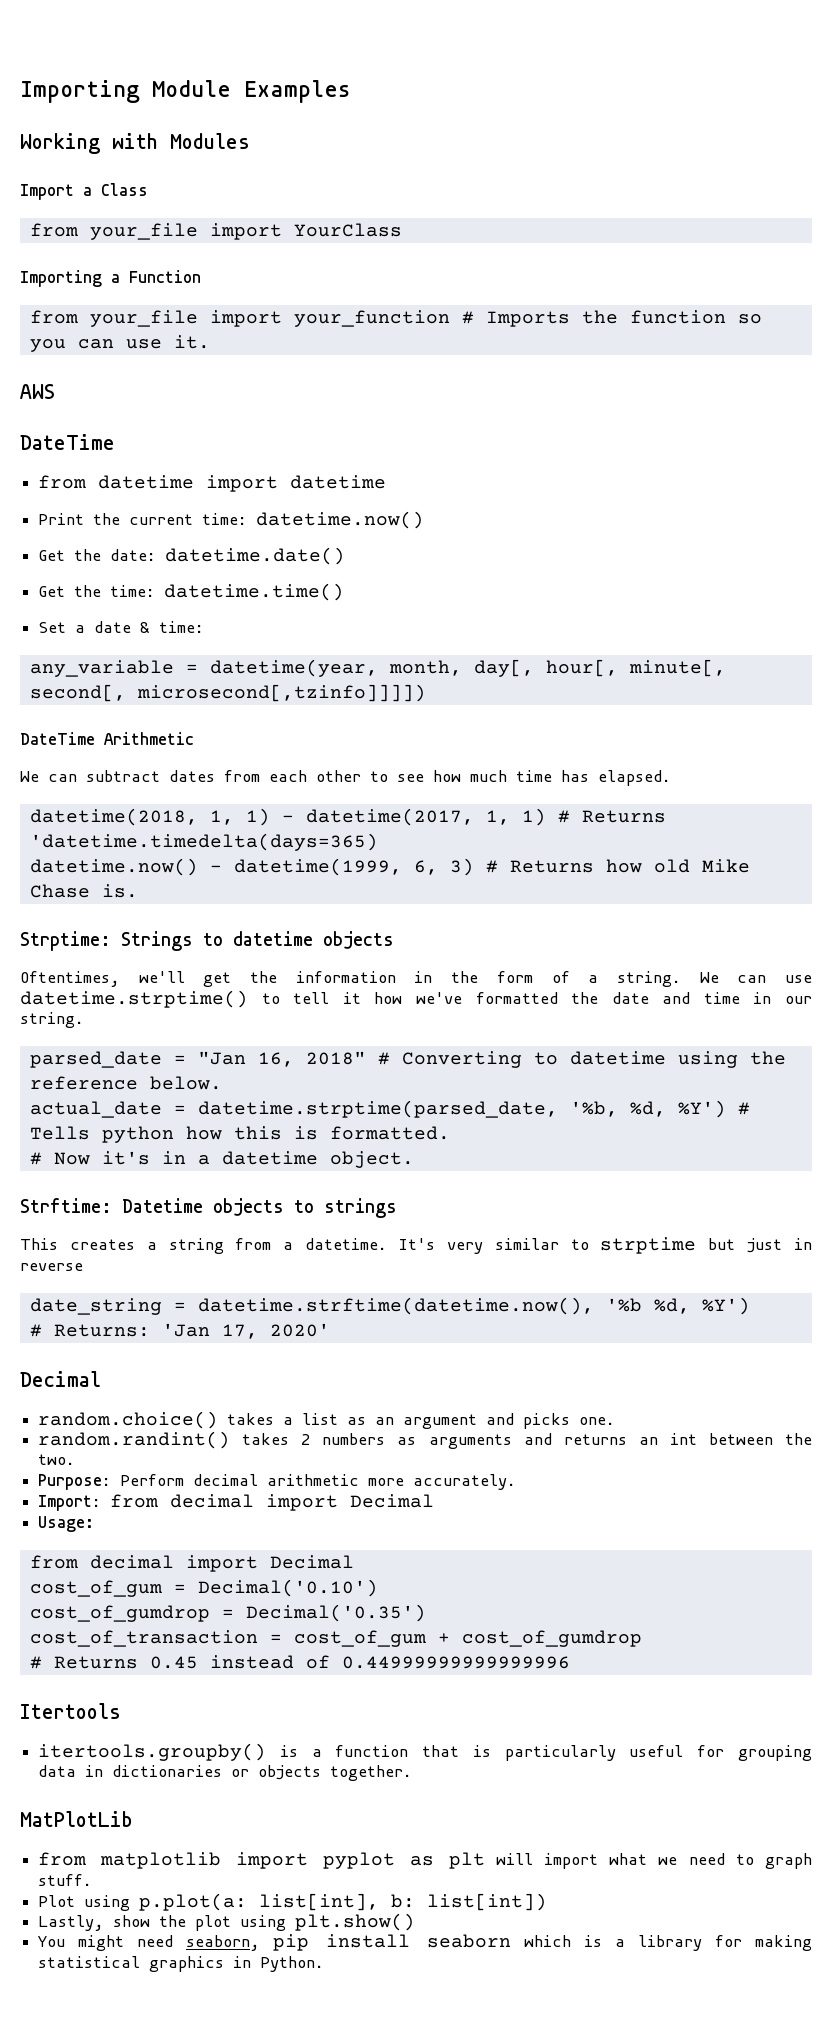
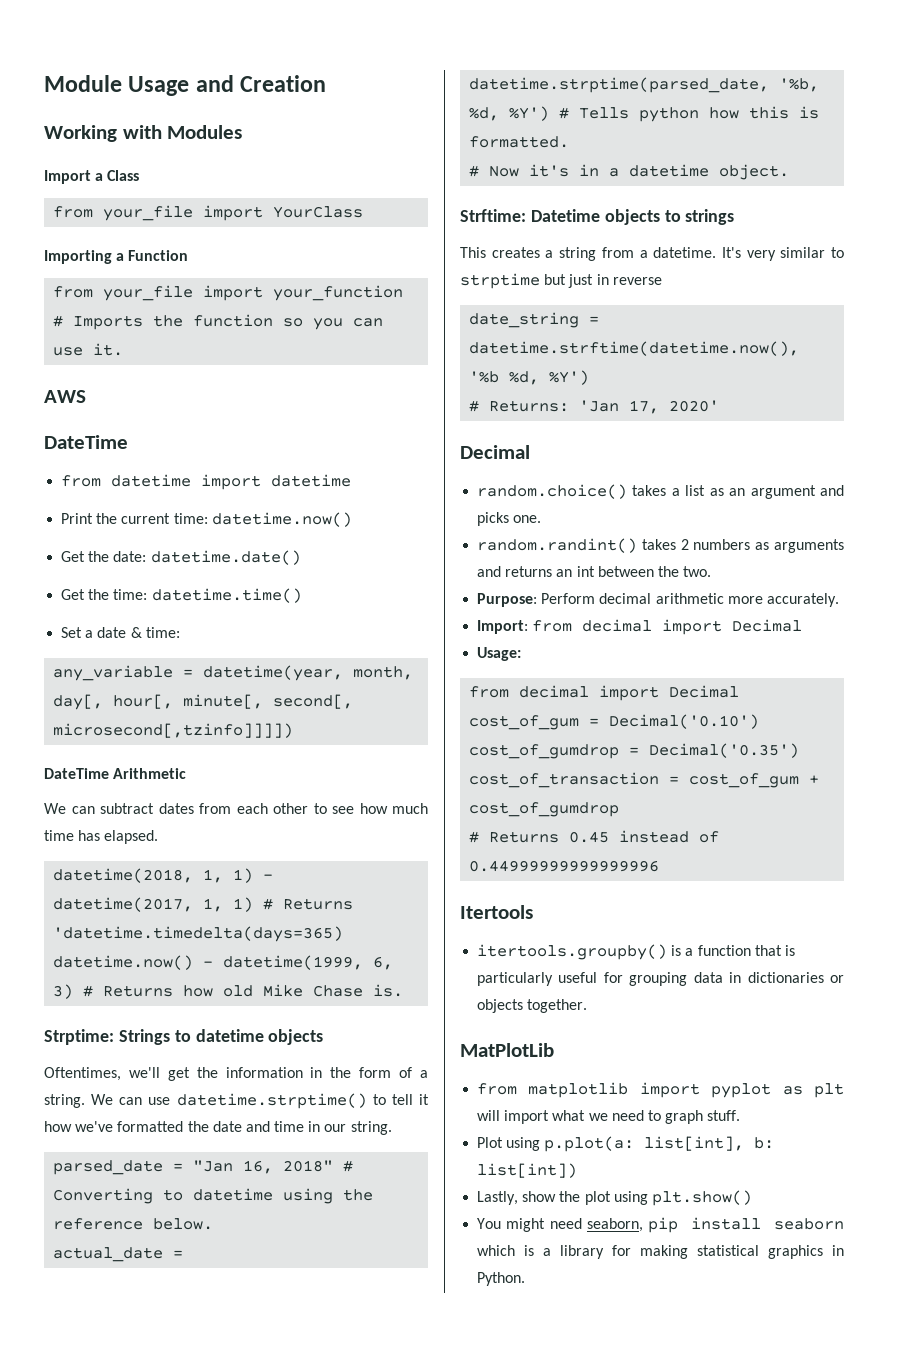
- Importing Module Examples
+ Module Usage and Creation

